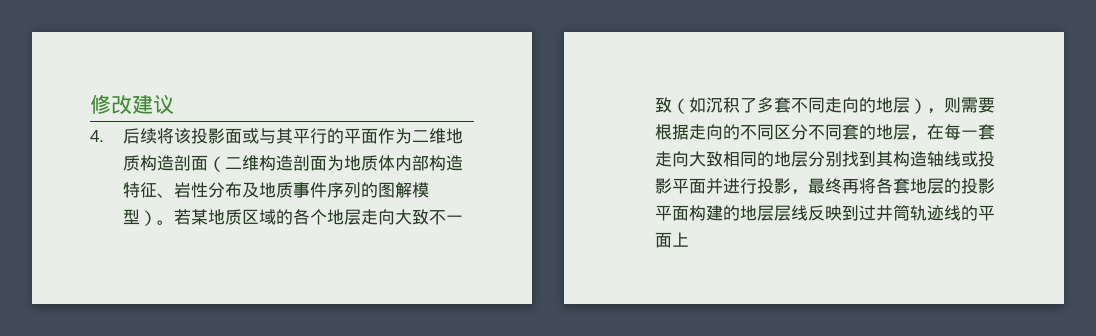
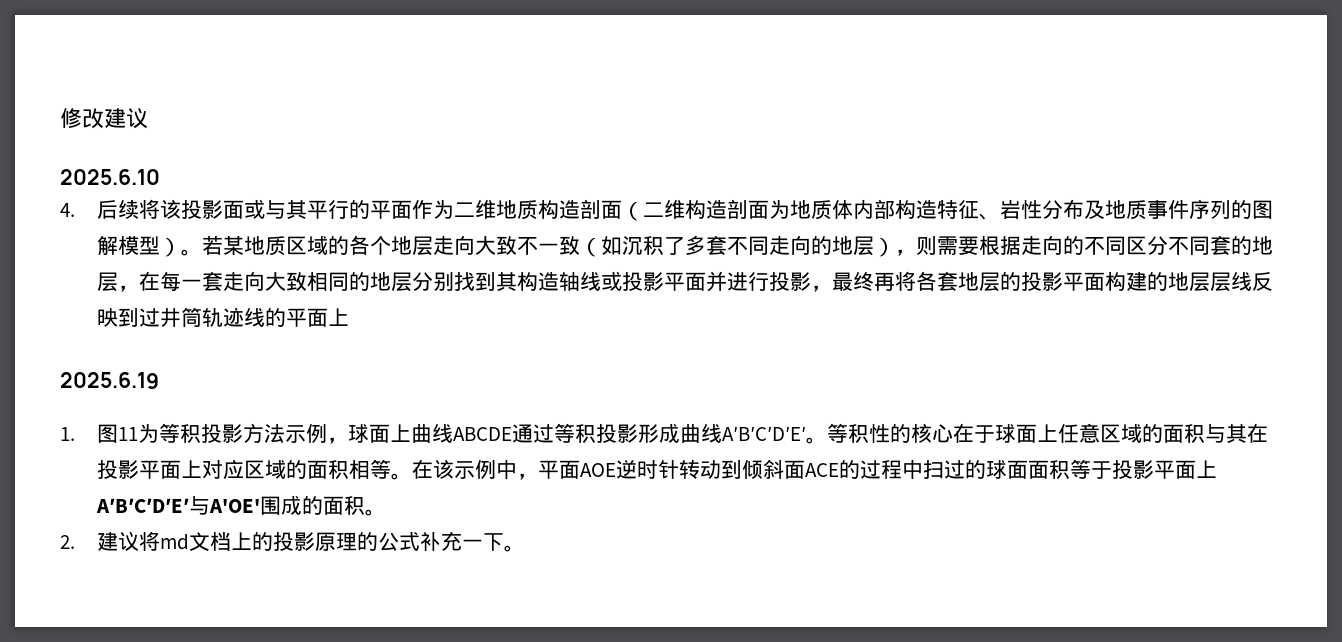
+ 2025.6.10
+ 2025.6.19
+ 1.图11为等积投影方法示例，球面上曲线ABCDE通过等积投影形成曲线A′B′C′D′E′。等积性的核心在于球面上任意区域的面积与其在投影平面上对应区域的面积相等。在该示例中，平面AOE逆时针转动到倾斜面ACE的过程中扫过的球面面积等于投影平面上A′B′C′D′E′与A'OE'围成的面积。
+ 2.建议将md文档上的投影原理的公式补充一下。

